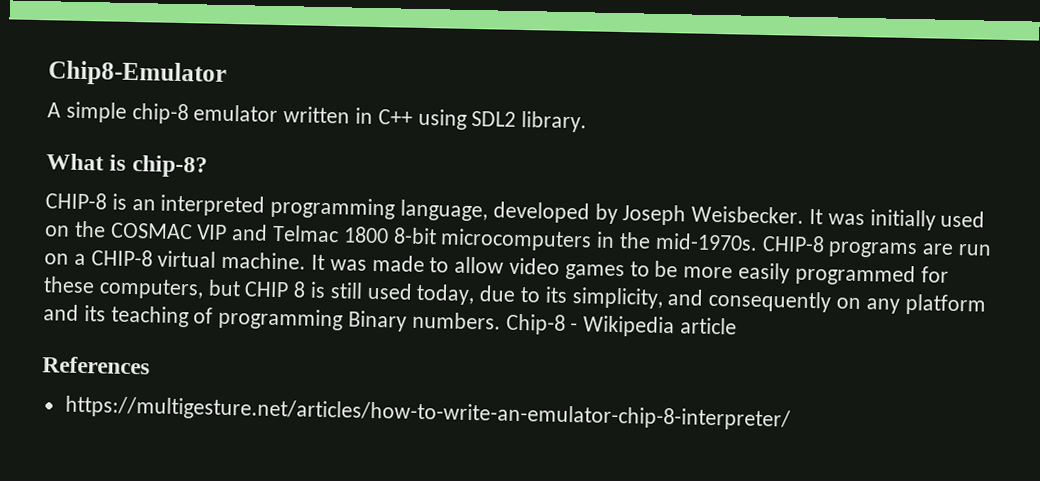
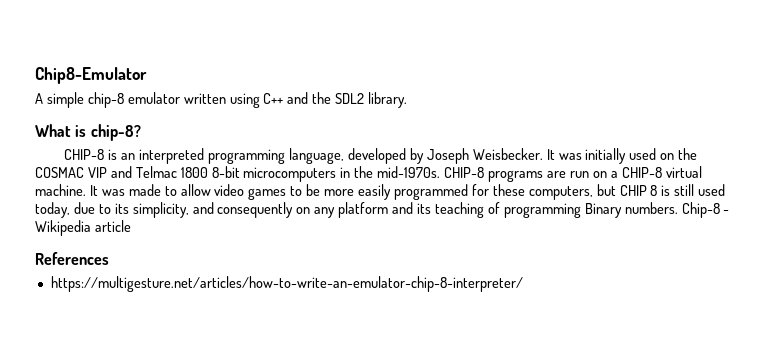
- A simple chip-8 emulator written in C++ using SDL2 library.
+ A simple chip-8 emulator written using C++ and the SDL2 library.

